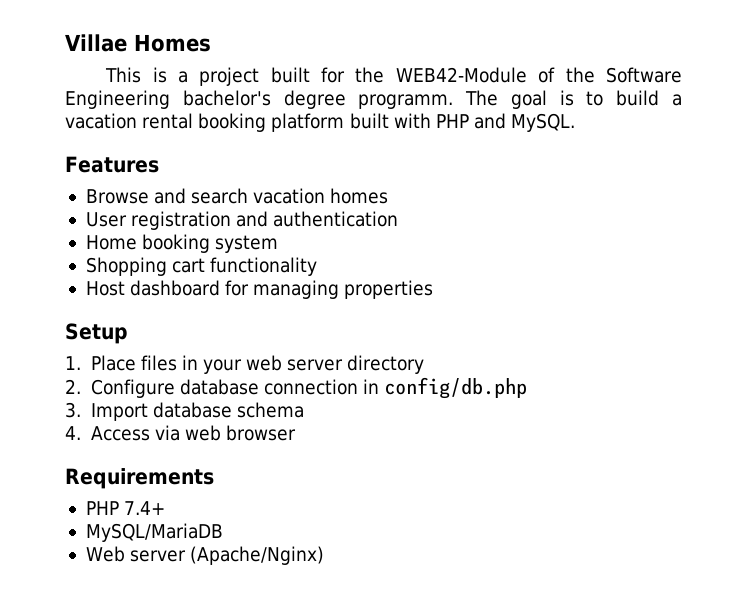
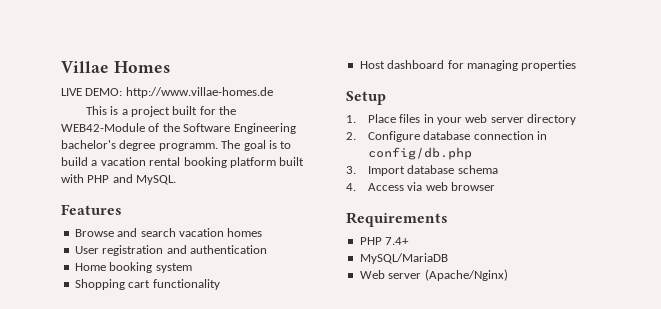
+ LIVE DEMO: http://www.villae-homes.de

